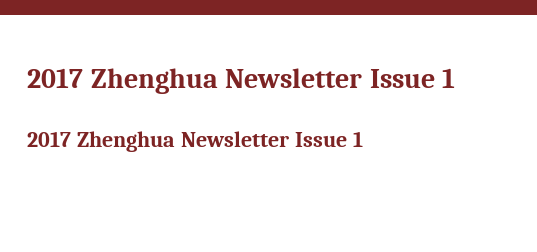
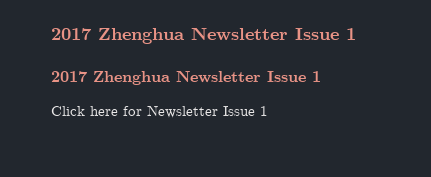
+ Click here for Newsletter Issue 1

